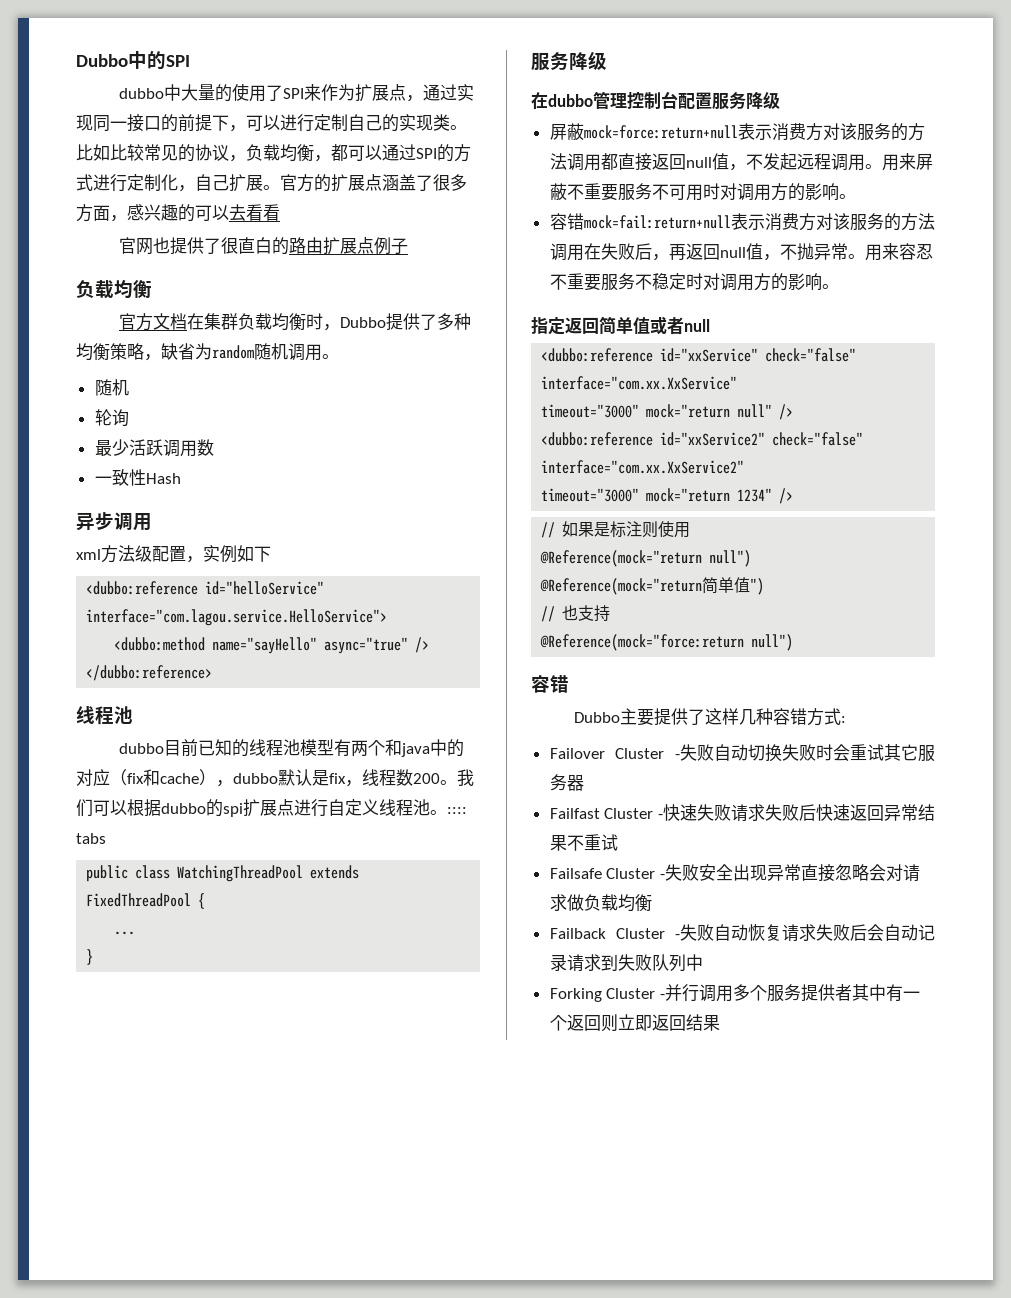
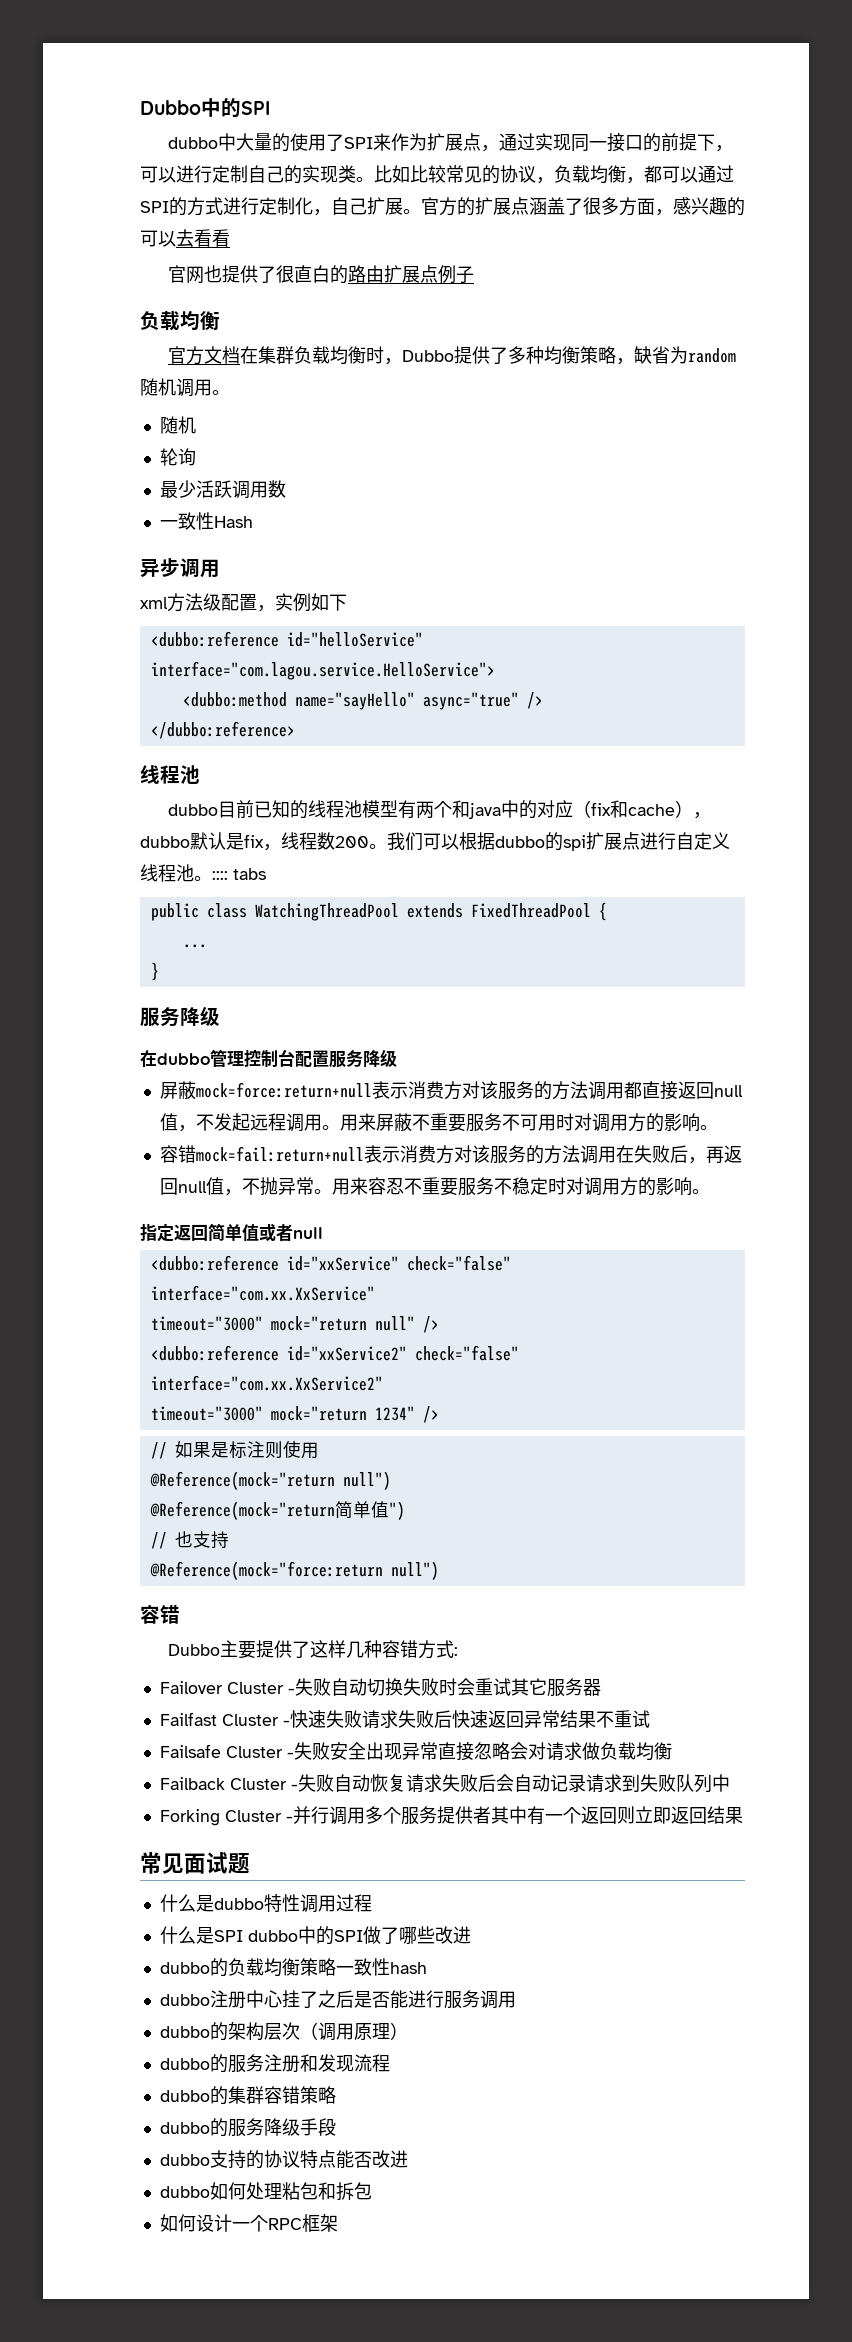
+ 常见面试题
+ 什么是dubbo特性调用过程
+ 什么是SPI dubbo中的SPI做了哪些改进
+ dubbo的负载均衡策略一致性hash
+ dubbo注册中心挂了之后是否能进行服务调用
+ dubbo的架构层次（调用原理）
+ dubbo的服务注册和发现流程
+ dubbo的集群容错策略
+ dubbo的服务降级手段
+ dubbo支持的协议特点能否改进
+ dubbo如何处理粘包和拆包
+ 如何设计一个RPC框架

